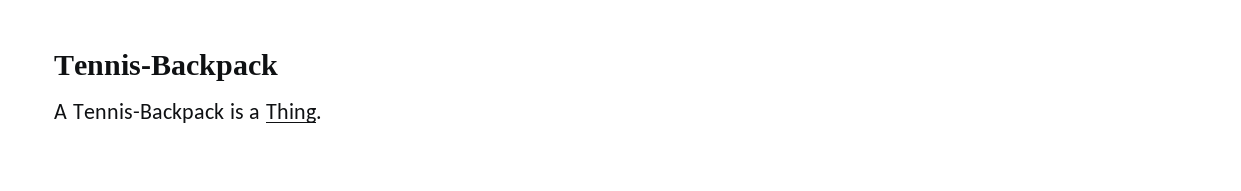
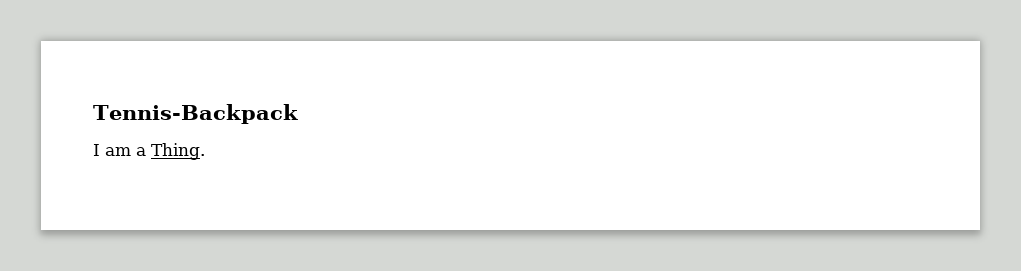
- A Tennis-Backpack is a Thing.
+ I am a Thing.

